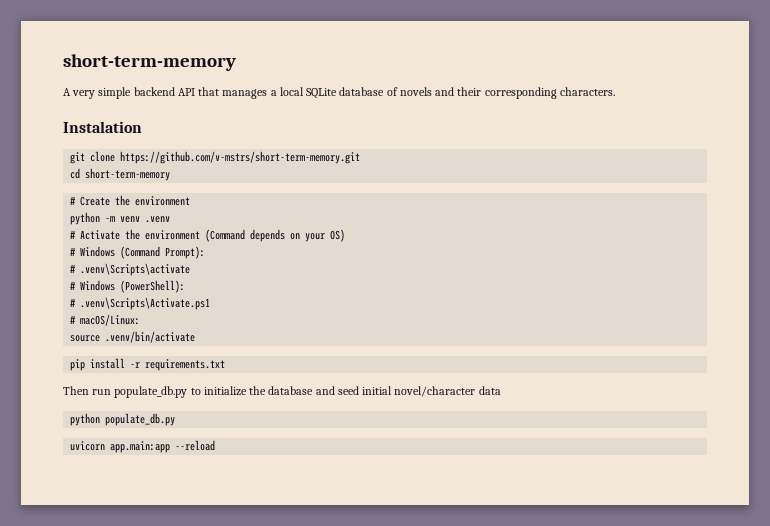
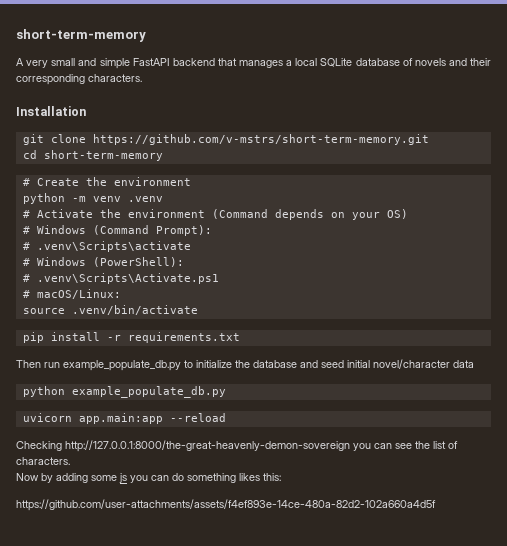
- A very simple backend API that manages a local SQLite database of novels and their corresponding characters.
+ A very small and simple FastAPI backend that manages a local SQLite database of novels and their corresponding characters.
- Instalation
+ Installation
- Then run populate_db.py to initialize the database and seed initial novel/character data
+ Then run example_populate_db.py to initialize the database and seed initial novel/character data
- python populate_db.py
+ python example_populate_db.py
+ Checking http://127.0.0.1:8000/the-great-heavenly-demon-sovereign you can see the list of characters.
+ Now by adding some js you can do something likes this:
+ https://github.com/user-attachments/assets/f4ef893e-14ce-480a-82d2-102a660a4d5f

